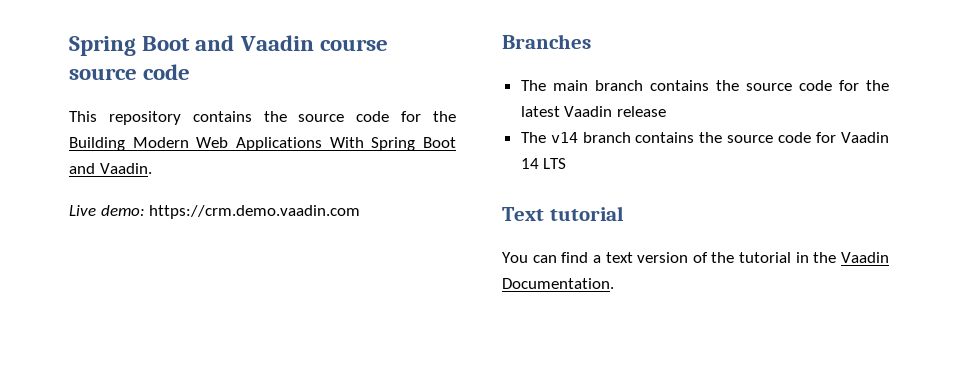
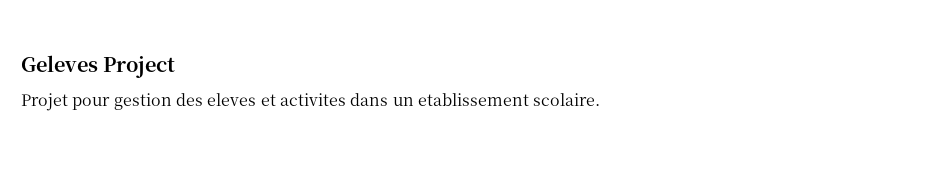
- Spring Boot and Vaadin course source code
- This repository contains the source code for the Building Modern Web Applications With Spring Boot and Vaadin.
- Live demo: https://crm.demo.vaadin.com
- Branches
- The main branch contains the source code for the latest Vaadin release
- The v14 branch contains the source code for Vaadin 14 LTS
- Text tutorial
- You can find a text version of the tutorial in the Vaadin Documentation.
+ Geleves Project
+ Projet pour gestion des eleves et activites dans un etablissement scolaire.

